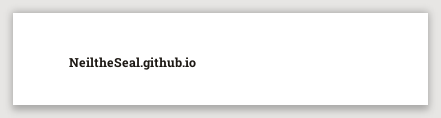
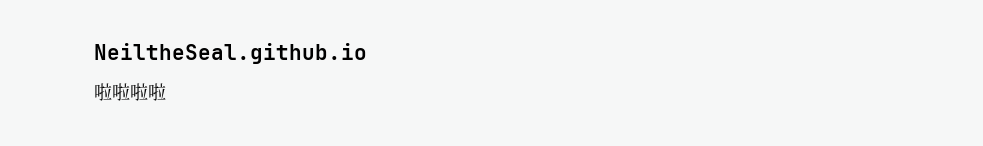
+ 啦啦啦啦

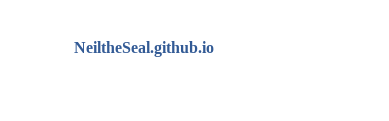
- 啦啦啦啦

